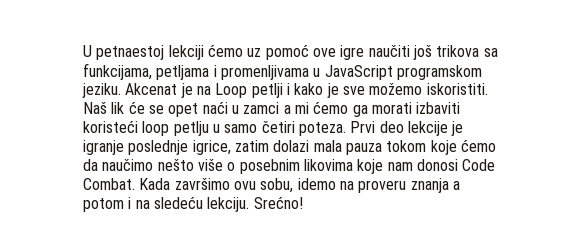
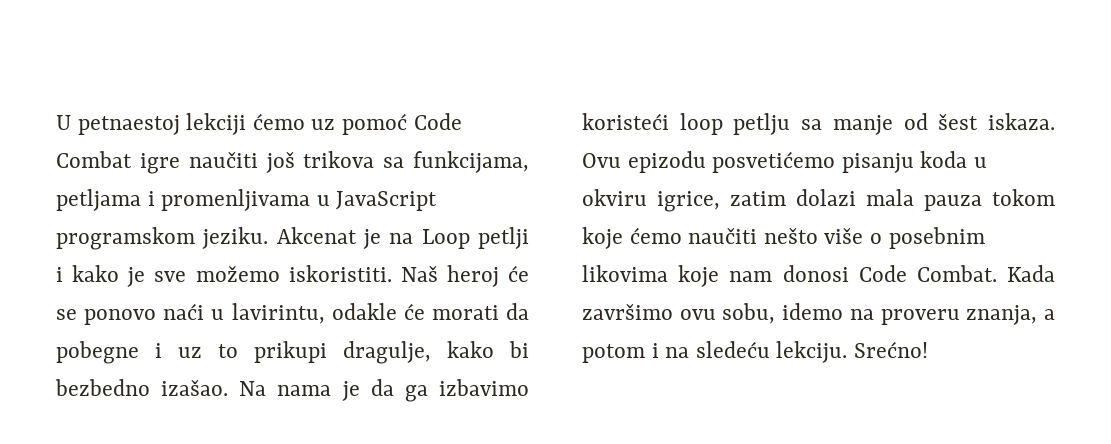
- U petnaestoj lekciji ćemo uz pomoć ove igre naučiti još trikova sa funkcijama, petljama i promenljivama u JavaScript programskom jeziku.
+ U petnaestoj lekciji ćemo uz pomoć Code Combat igre naučiti još trikova sa funkcijama, petljama i promenljivama u JavaScript programskom jeziku.
- Naš lik će se opet naći u zamci a mi ćemo ga morati izbaviti koristeći loop petlju u samo četiri poteza. Prvi deo lekcije je igranje poslednje igrice, zatim dolazi mala pauza tokom koje ćemo da naučimo nešto više o posebnim likovima koje nam donosi Code Combat.
+ Naš heroj će se ponovo naći u lavirintu, odakle će morati da pobegne i uz to prikupi dragulje, kako bi bezbedno izašao. Na nama je da ga izbavimo koristeći loop petlju sa manje od šest iskaza. Ovu epizodu posvetićemo pisanju koda u okviru igrice, zatim dolazi mala pauza tokom koje ćemo naučiti nešto više o posebnim likovima koje nam donosi Code Combat.
- Kada završimo ovu sobu, idemo na proveru znanja a potom i na sledeću lekciju.
+ Kada završimo ovu sobu, idemo na proveru znanja, a potom i na sledeću lekciju.

